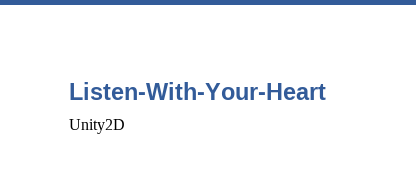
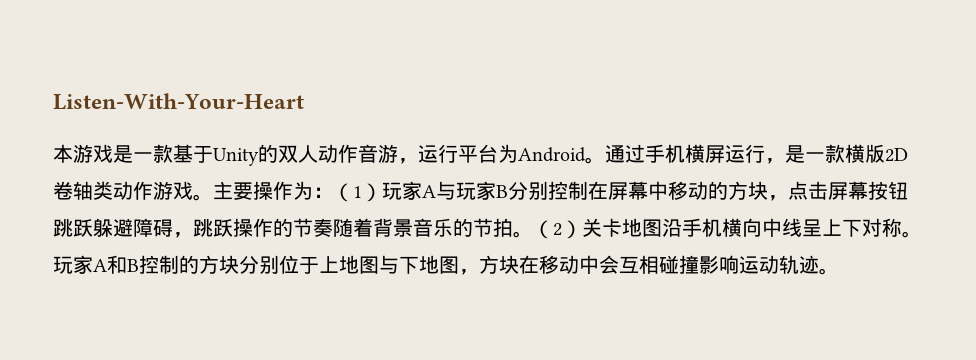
- Unity2D
+ 本游戏是一款基于Unity的双人动作音游，运行平台为Android。通过手机横屏运行，是一款横版2D卷轴类动作游戏。主要操作为：（1）玩家A与玩家B分别控制在屏幕中移动的方块，点击屏幕按钮跳跃躲避障碍，跳跃操作的节奏随着背景音乐的节拍。（2）关卡地图沿手机横向中线呈上下对称。玩家A和B控制的方块分别位于上地图与下地图，方块在移动中会互相碰撞影响运动轨迹。

